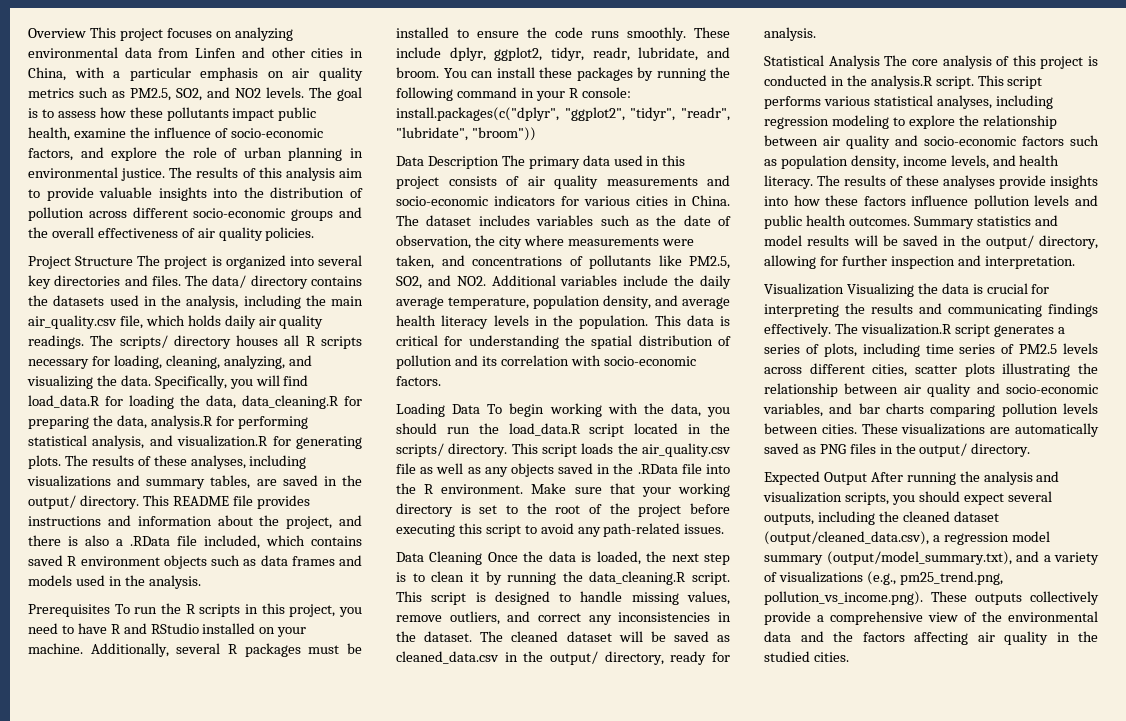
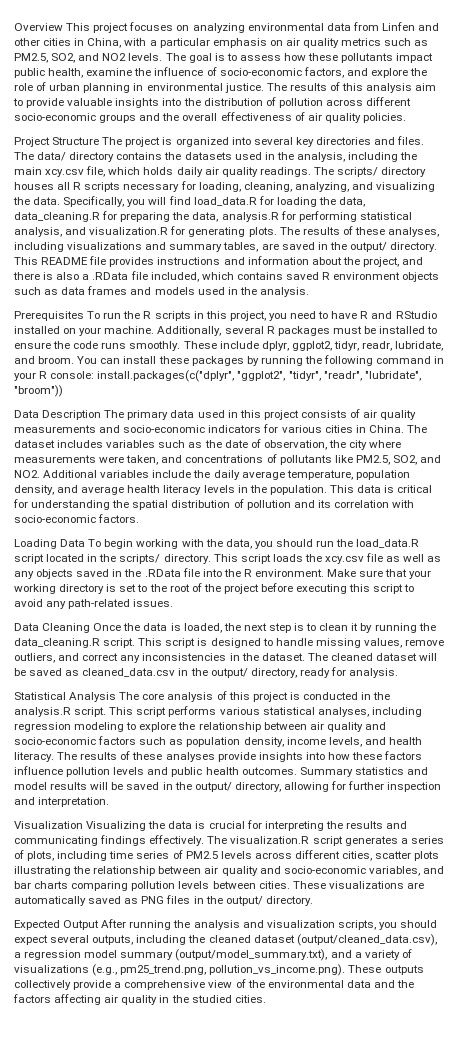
- The data/ directory contains the datasets used in the analysis, including the main air_quality.csv file, which holds daily air quality readings.
+ The data/ directory contains the datasets used in the analysis, including the main xcy.csv file, which holds daily air quality readings.
- This script loads the air_quality.csv file as well as any objects saved in the .RData file into the R environment.
+ This script loads the xcy.csv file as well as any objects saved in the .RData file into the R environment.

